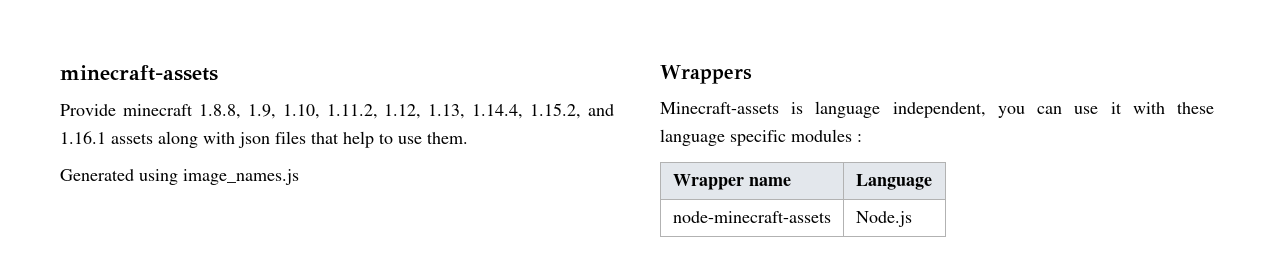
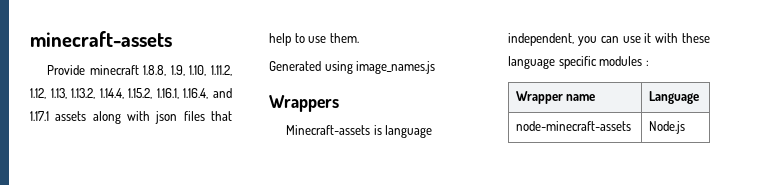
- Provide minecraft 1.8.8, 1.9, 1.10, 1.11.2, 1.12, 1.13, 1.14.4, 1.15.2, and 1.16.1 assets along with json files that help to use them.
+ Provide minecraft 1.8.8, 1.9, 1.10, 1.11.2, 1.12, 1.13, 1.13.2, 1.14.4, 1.15.2, 1.16.1, 1.16.4, and 1.17.1 assets along with json files that help to use them.

